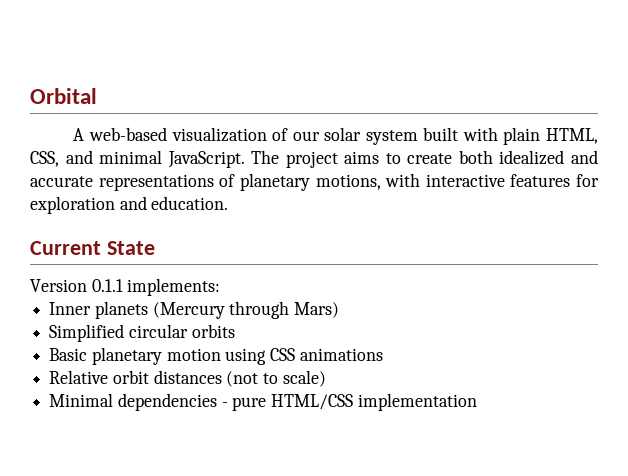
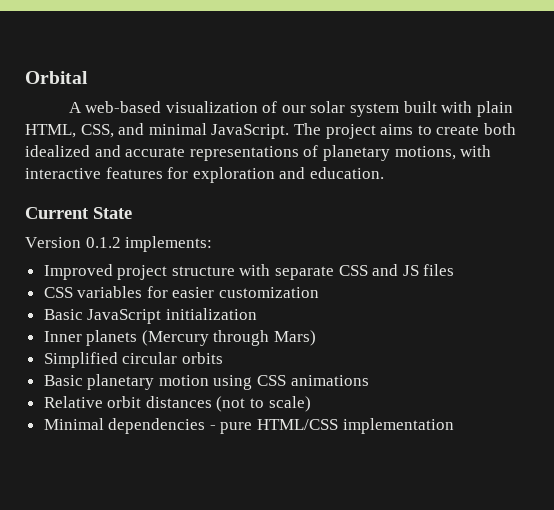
- Version 0.1.1 implements:
+ Version 0.1.2 implements:
+ Improved project structure with separate CSS and JS files
+ CSS variables for easier customization
+ Basic JavaScript initialization

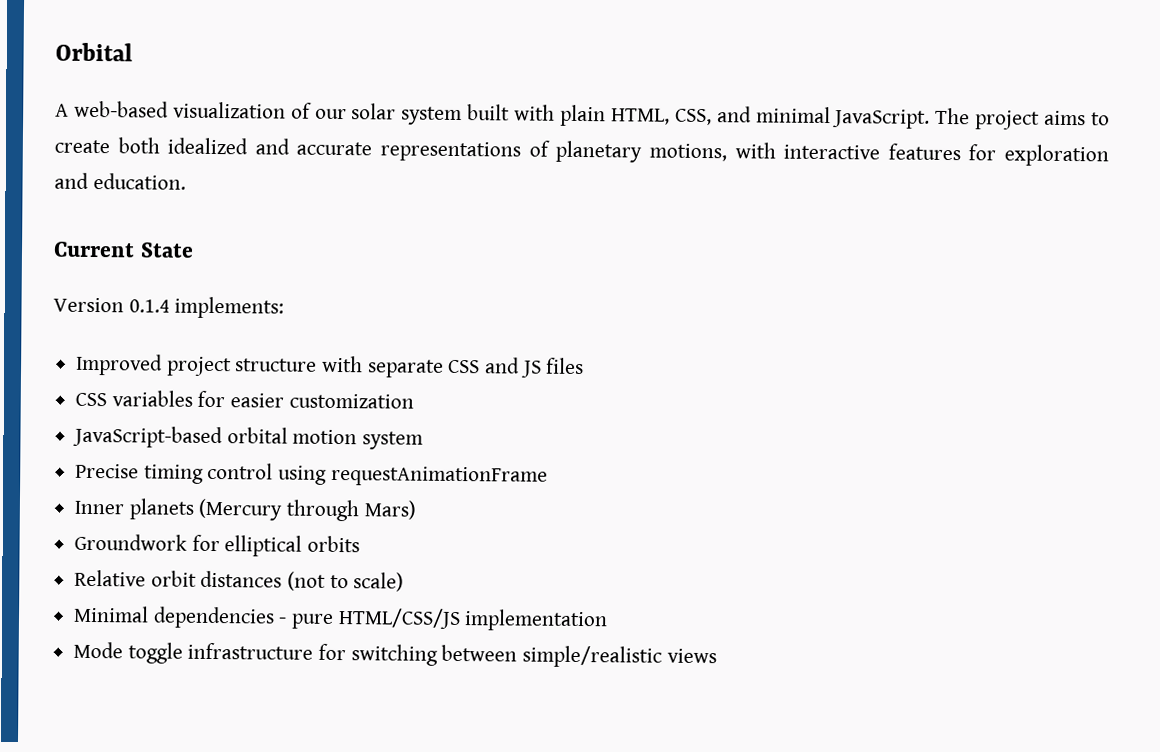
- Version 0.1.2 implements:
+ Version 0.1.4 implements:
- Basic JavaScript initialization
+ JavaScript-based orbital motion system
+ Precise timing control using requestAnimationFrame
- Simplified circular orbits
- Basic planetary motion using CSS animations
+ Groundwork for elliptical orbits
- Minimal dependencies - pure HTML/CSS implementation
+ Minimal dependencies - pure HTML/CSS/JS implementation
+ Mode toggle infrastructure for switching between simple/realistic views

